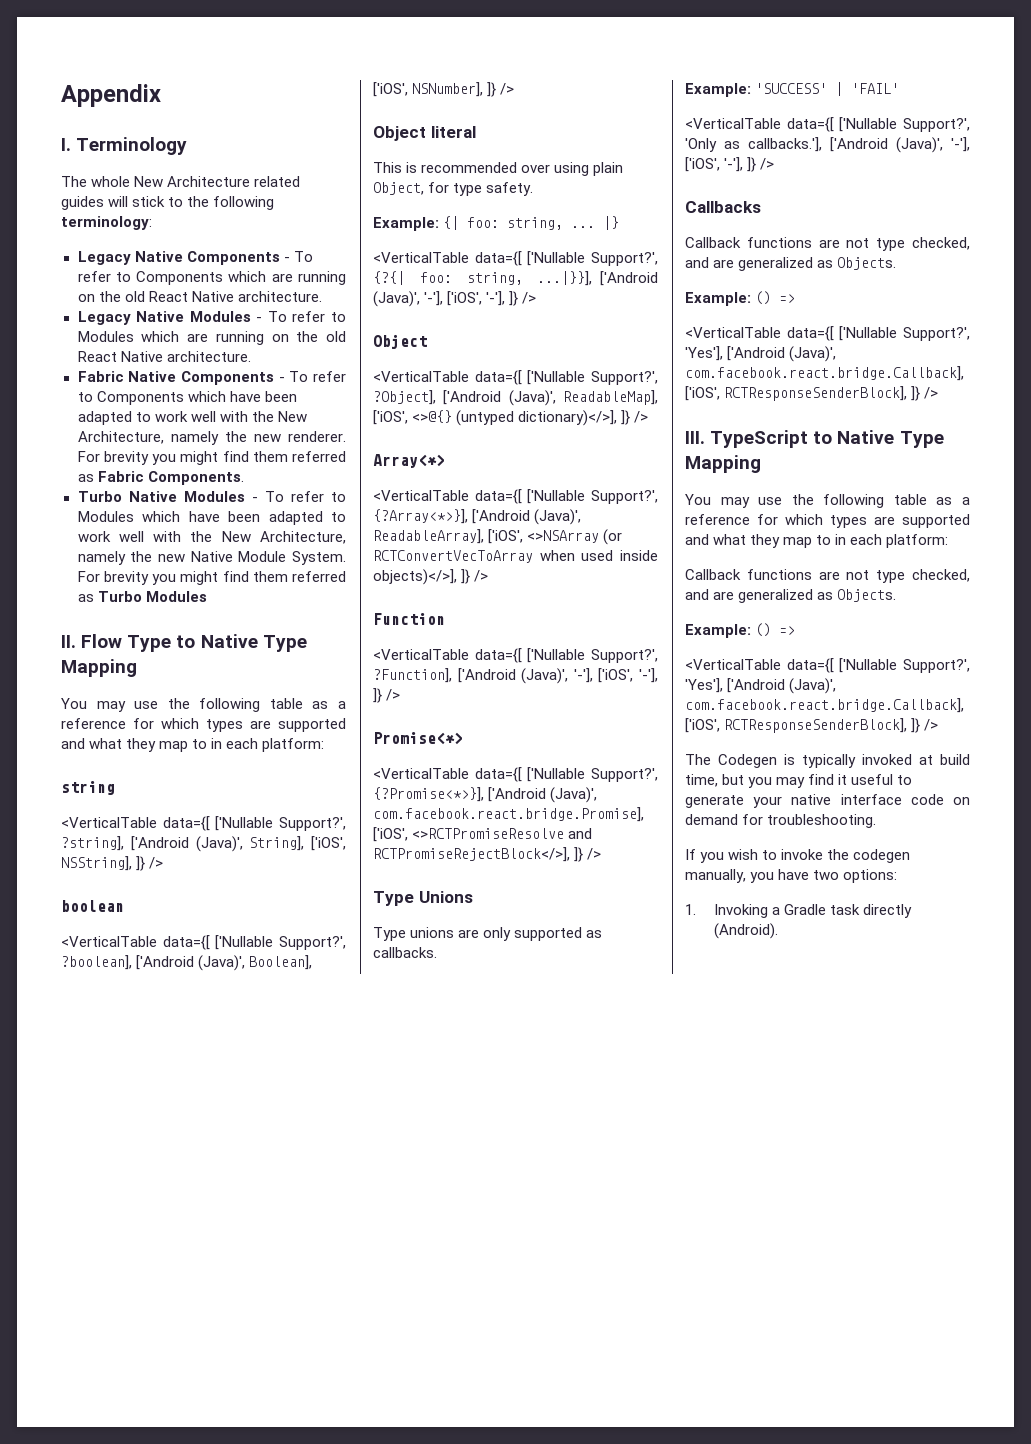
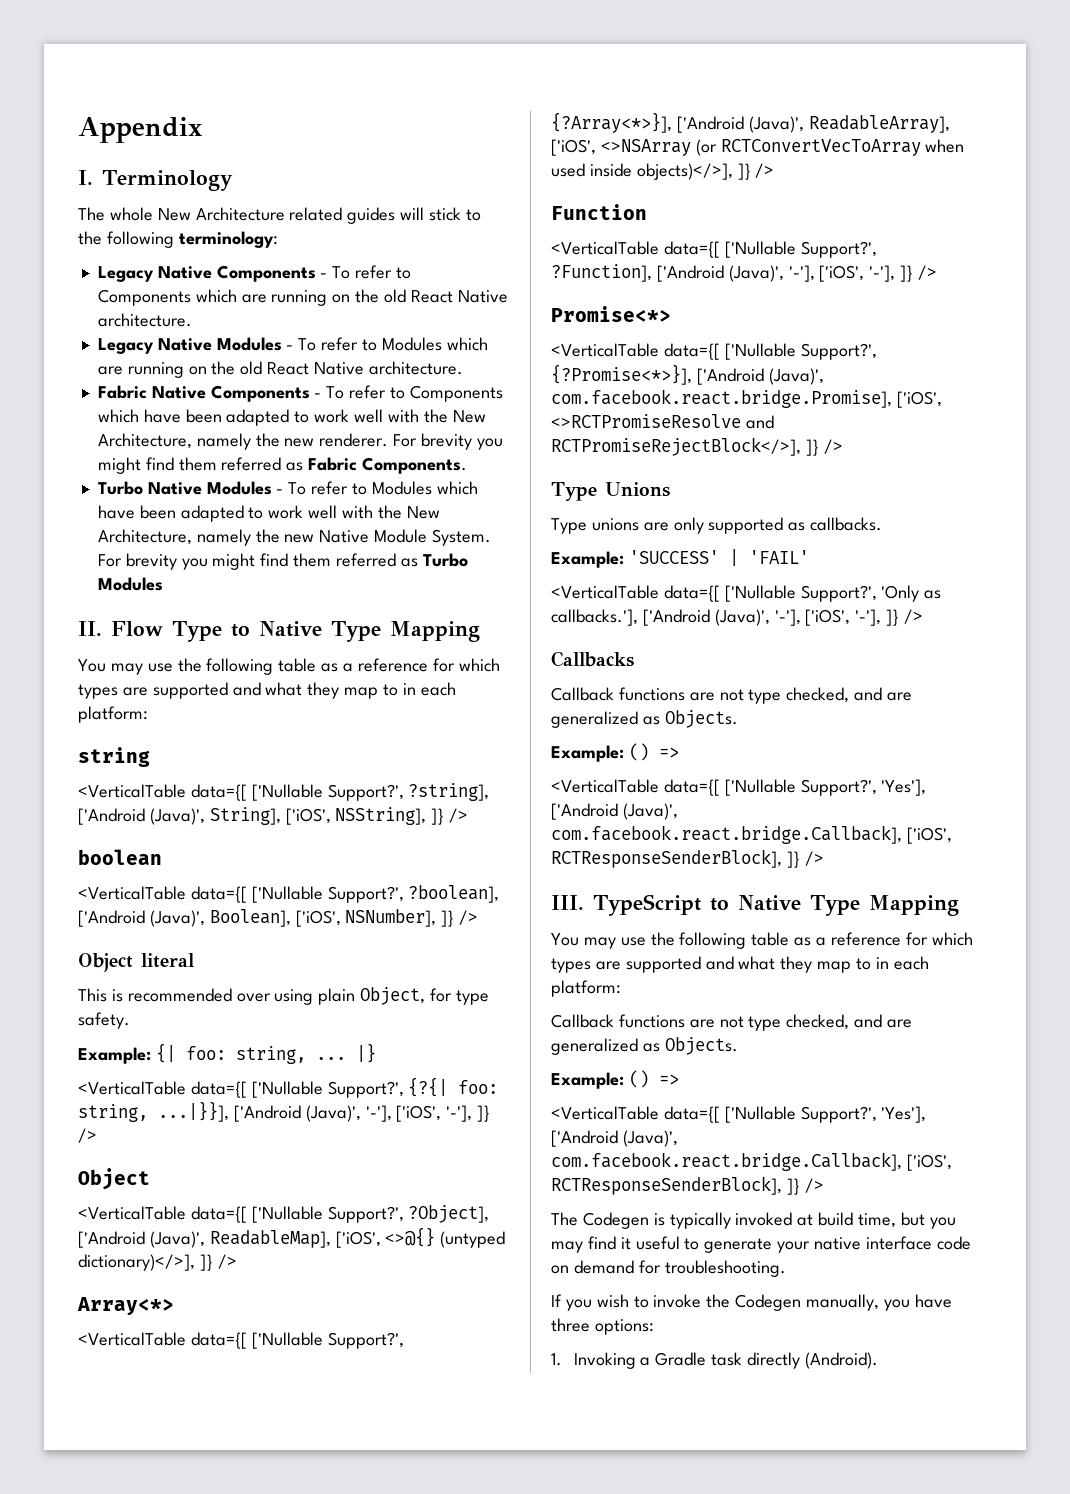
- If you wish to invoke the codegen manually, you have two options:
+ If you wish to invoke the Codegen manually, you have three options:

